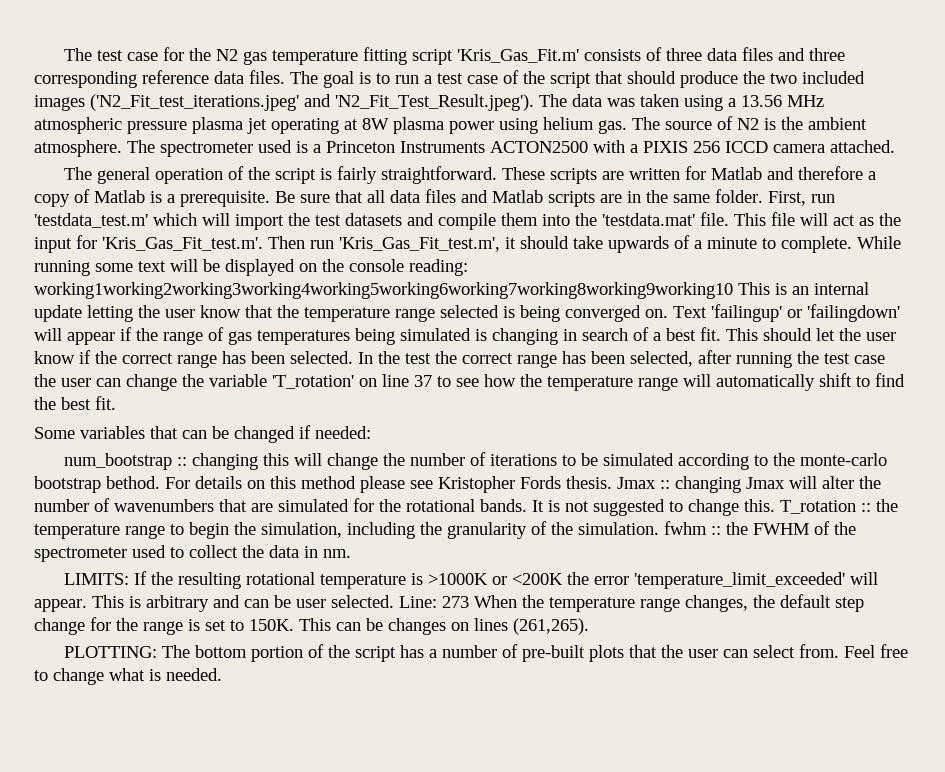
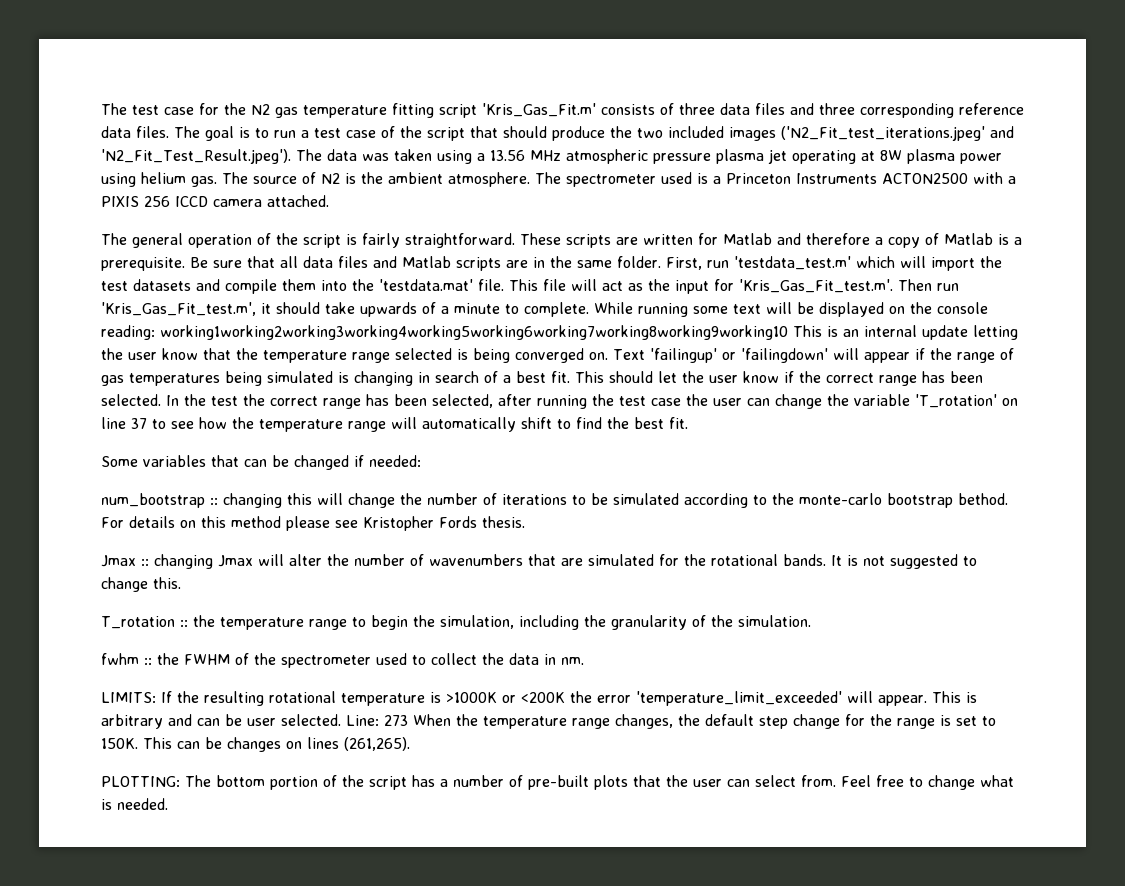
- For details on this method please see Kristopher Fords thesis. Jmax :: changing Jmax will alter the number of wavenumbers that are simulated for the rotational bands.
+ For details on this method please see Kristopher Fords thesis.
+ Jmax :: changing Jmax will alter the number of wavenumbers that are simulated for the rotational bands.
- It is not suggested to change this. T_rotation :: the temperature range to begin the simulation, including the granularity of the simulation. fwhm :: the FWHM of the spectrometer used to collect the data in nm.
+ It is not suggested to change this.
+ T_rotation :: the temperature range to begin the simulation, including the granularity of the simulation.
+ fwhm :: the FWHM of the spectrometer used to collect the data in nm.

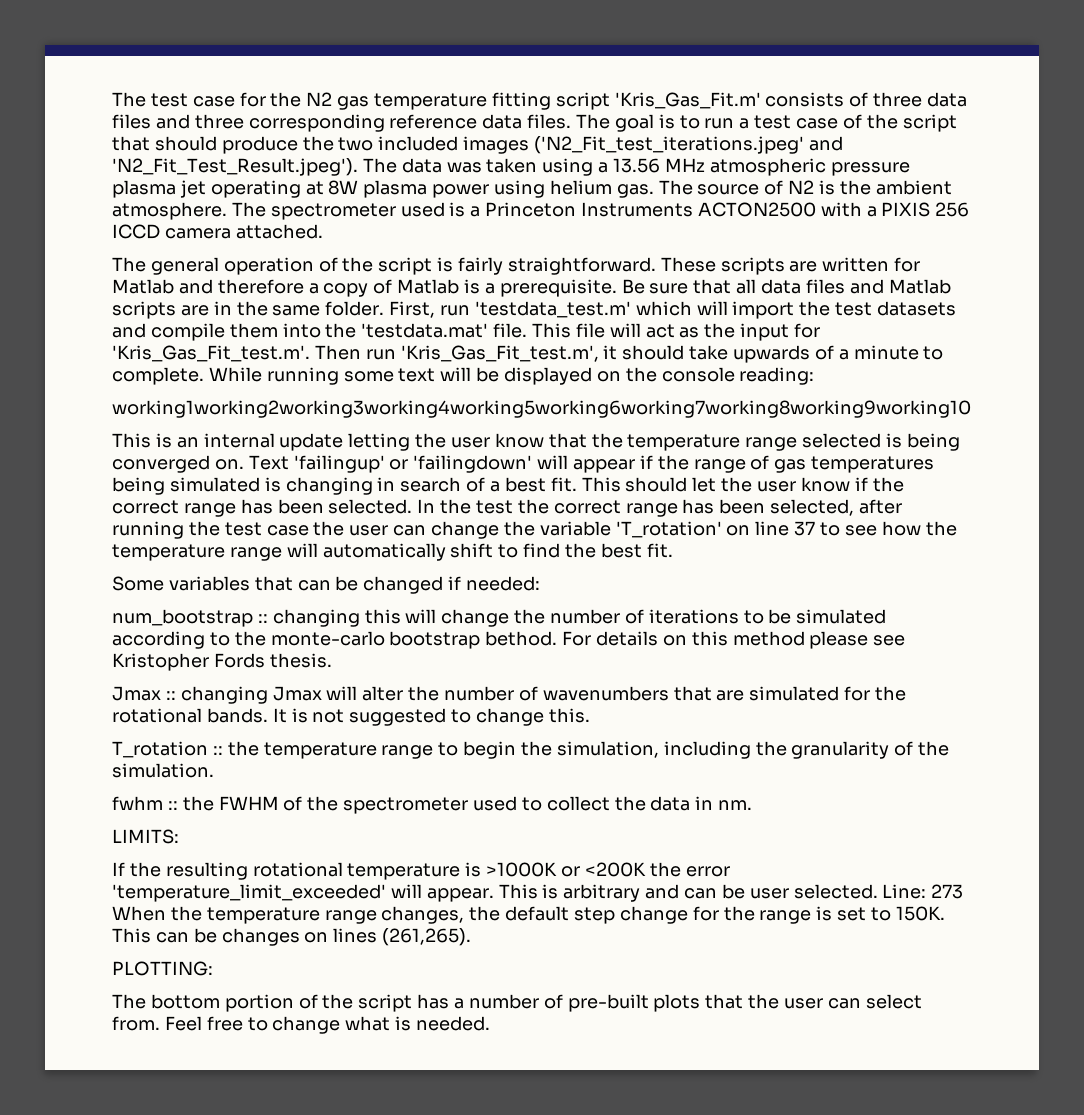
- While running some text will be displayed on the console reading: working1working2working3working4working5working6working7working8working9working10 This is an internal update letting the user know that the temperature range selected is being converged on.
+ While running some text will be displayed on the console reading:
+ working1working2working3working4working5working6working7working8working9working10
+ This is an internal update letting the user know that the temperature range selected is being converged on.
- LIMITS: If the resulting rotational temperature is >1000K or <200K the error 'temperature_limit_exceeded' will appear.
+ LIMITS:
+ If the resulting rotational temperature is >1000K or <200K the error 'temperature_limit_exceeded' will appear.
- PLOTTING: The bottom portion of the script has a number of pre-built plots that the user can select from.
+ PLOTTING:
+ The bottom portion of the script has a number of pre-built plots that the user can select from.

